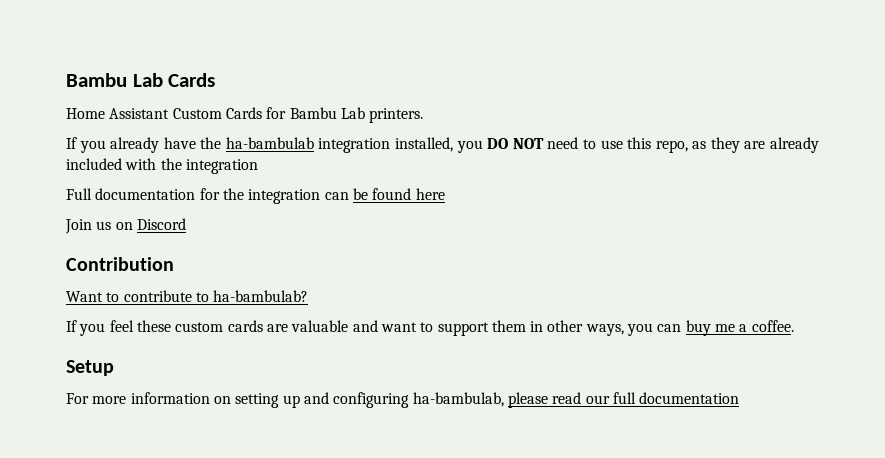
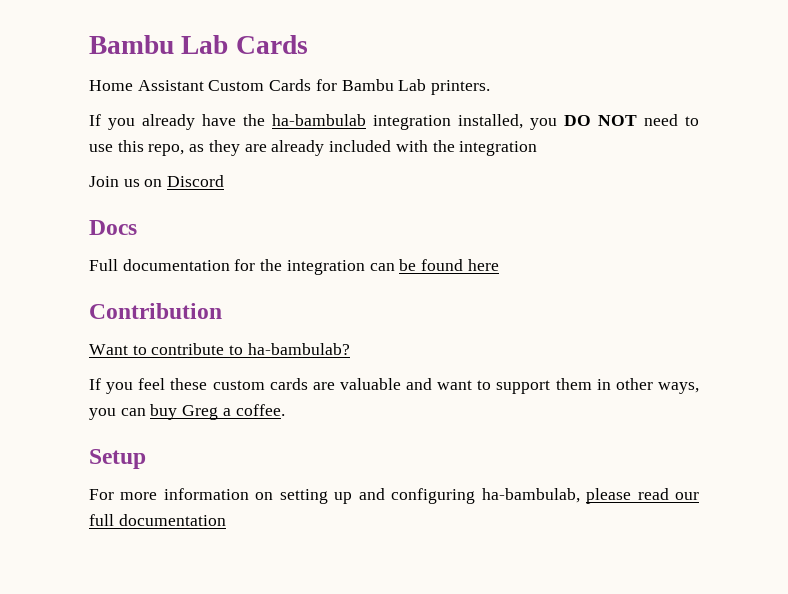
+ Join us on Discord
+ Docs
- Join us on Discord
- If you feel these custom cards are valuable and want to support them in other ways, you can buy me a coffee.
+ If you feel these custom cards are valuable and want to support them in other ways, you can buy Greg a coffee.

